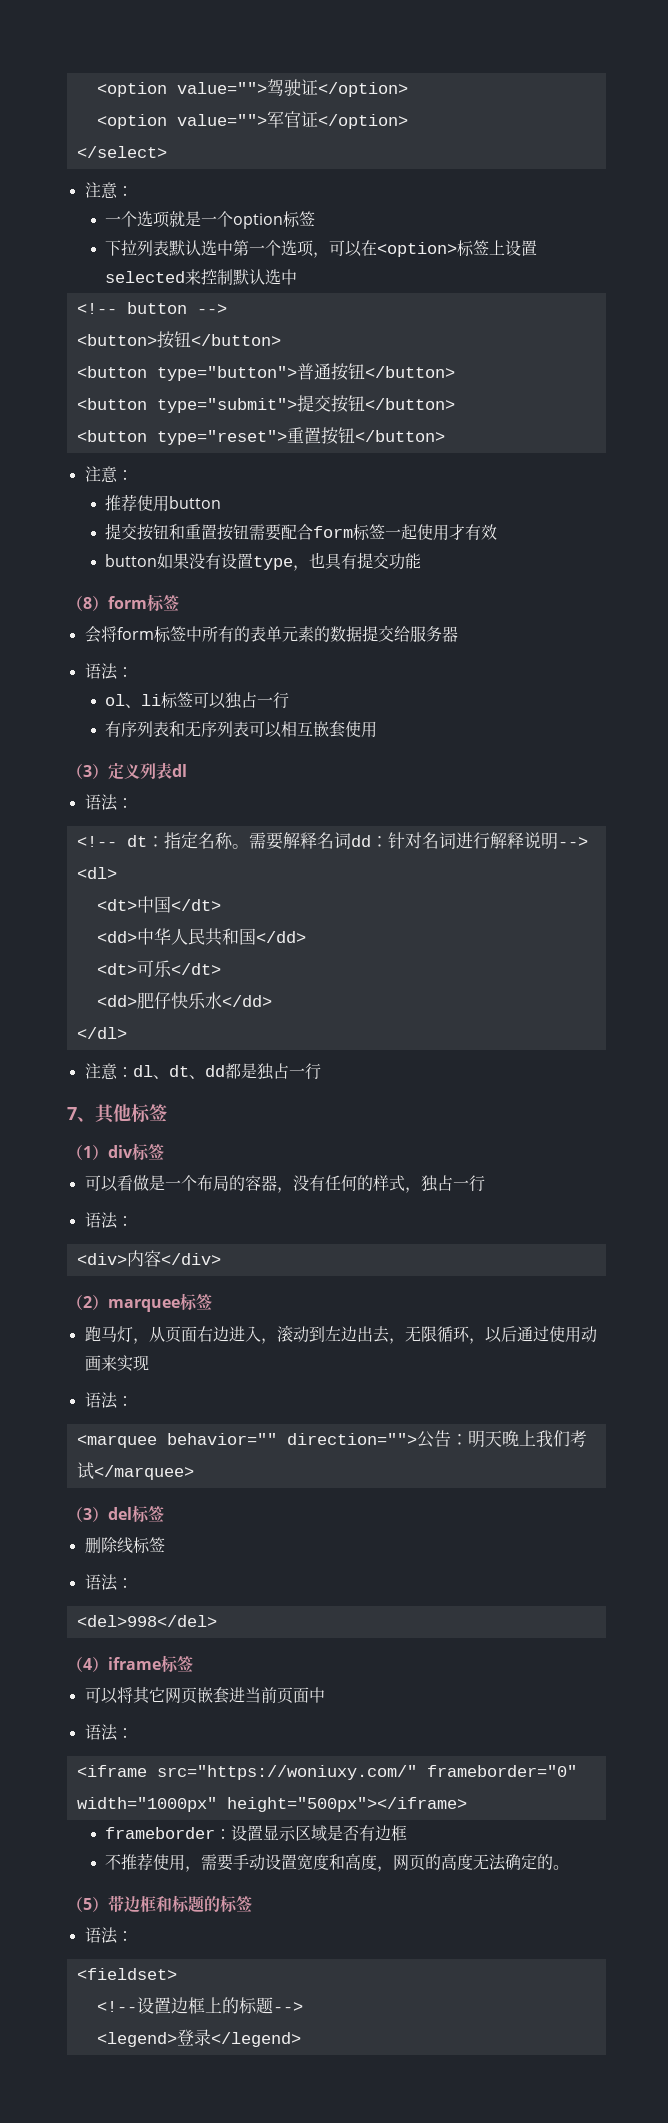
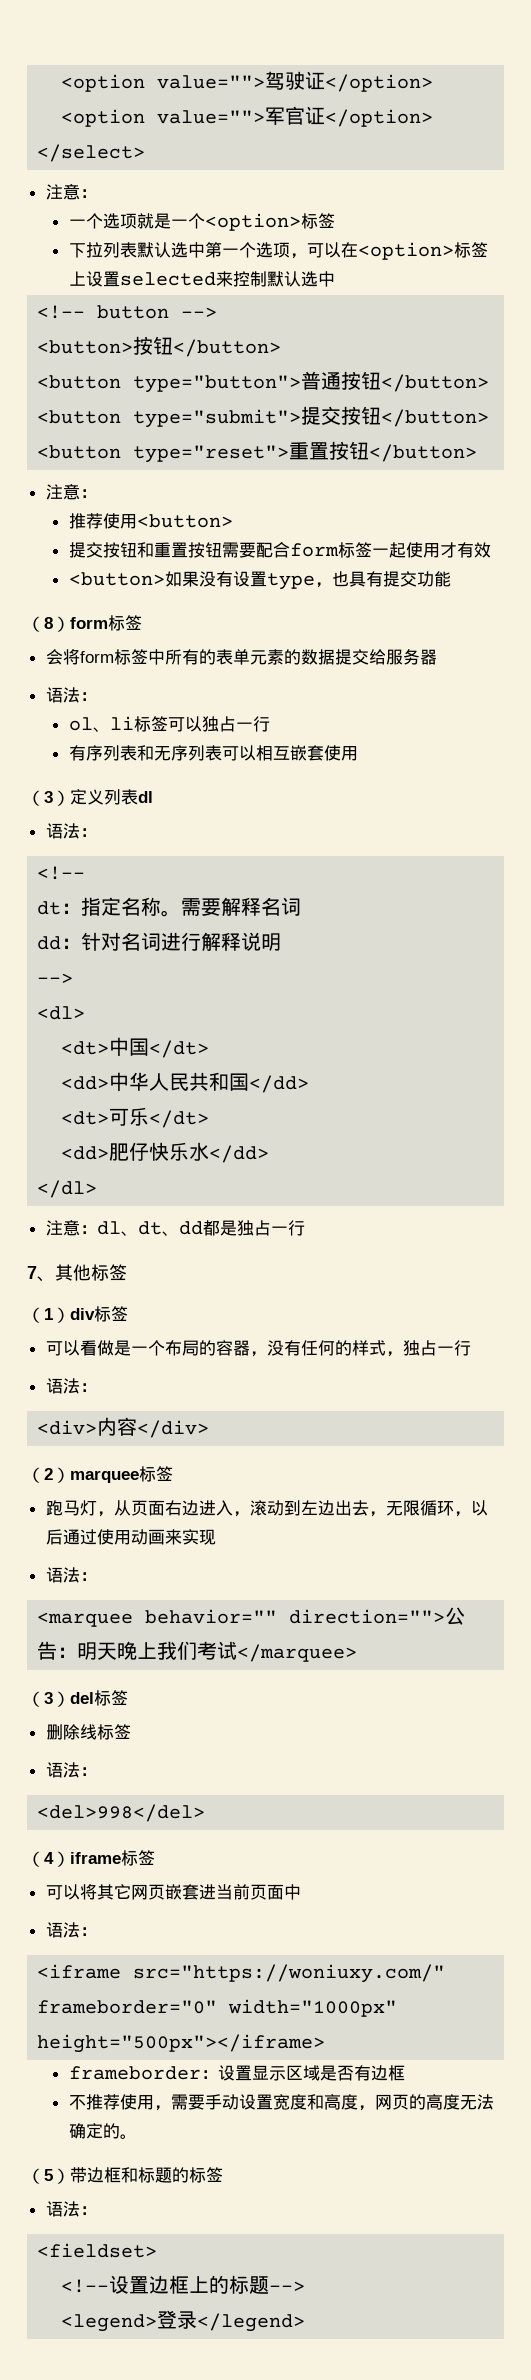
- 一个选项就是一个option标签
+ 一个选项就是一个<option>标签
- 推荐使用button
+ 推荐使用<button>
- button如果没有设置type，也具有提交功能
+ <button>如果没有设置type，也具有提交功能
  （3）定义列表dl
  语法：
- <!-- dt：指定名称。
+ <!--
+ dt：指定名称。
- 需要解释名词dd：针对名词进行解释说明-->
+ 需要解释名词
+ dd：针对名词进行解释说明
+ -->

